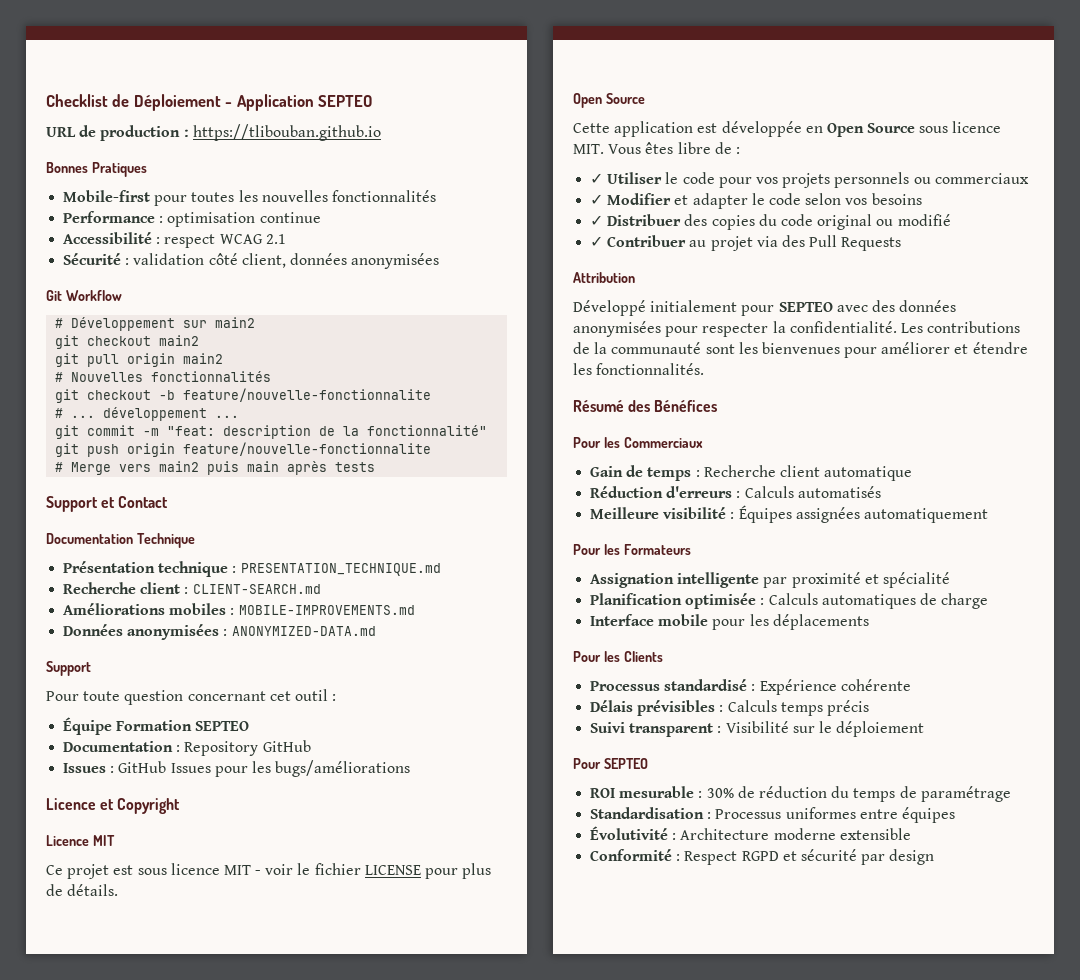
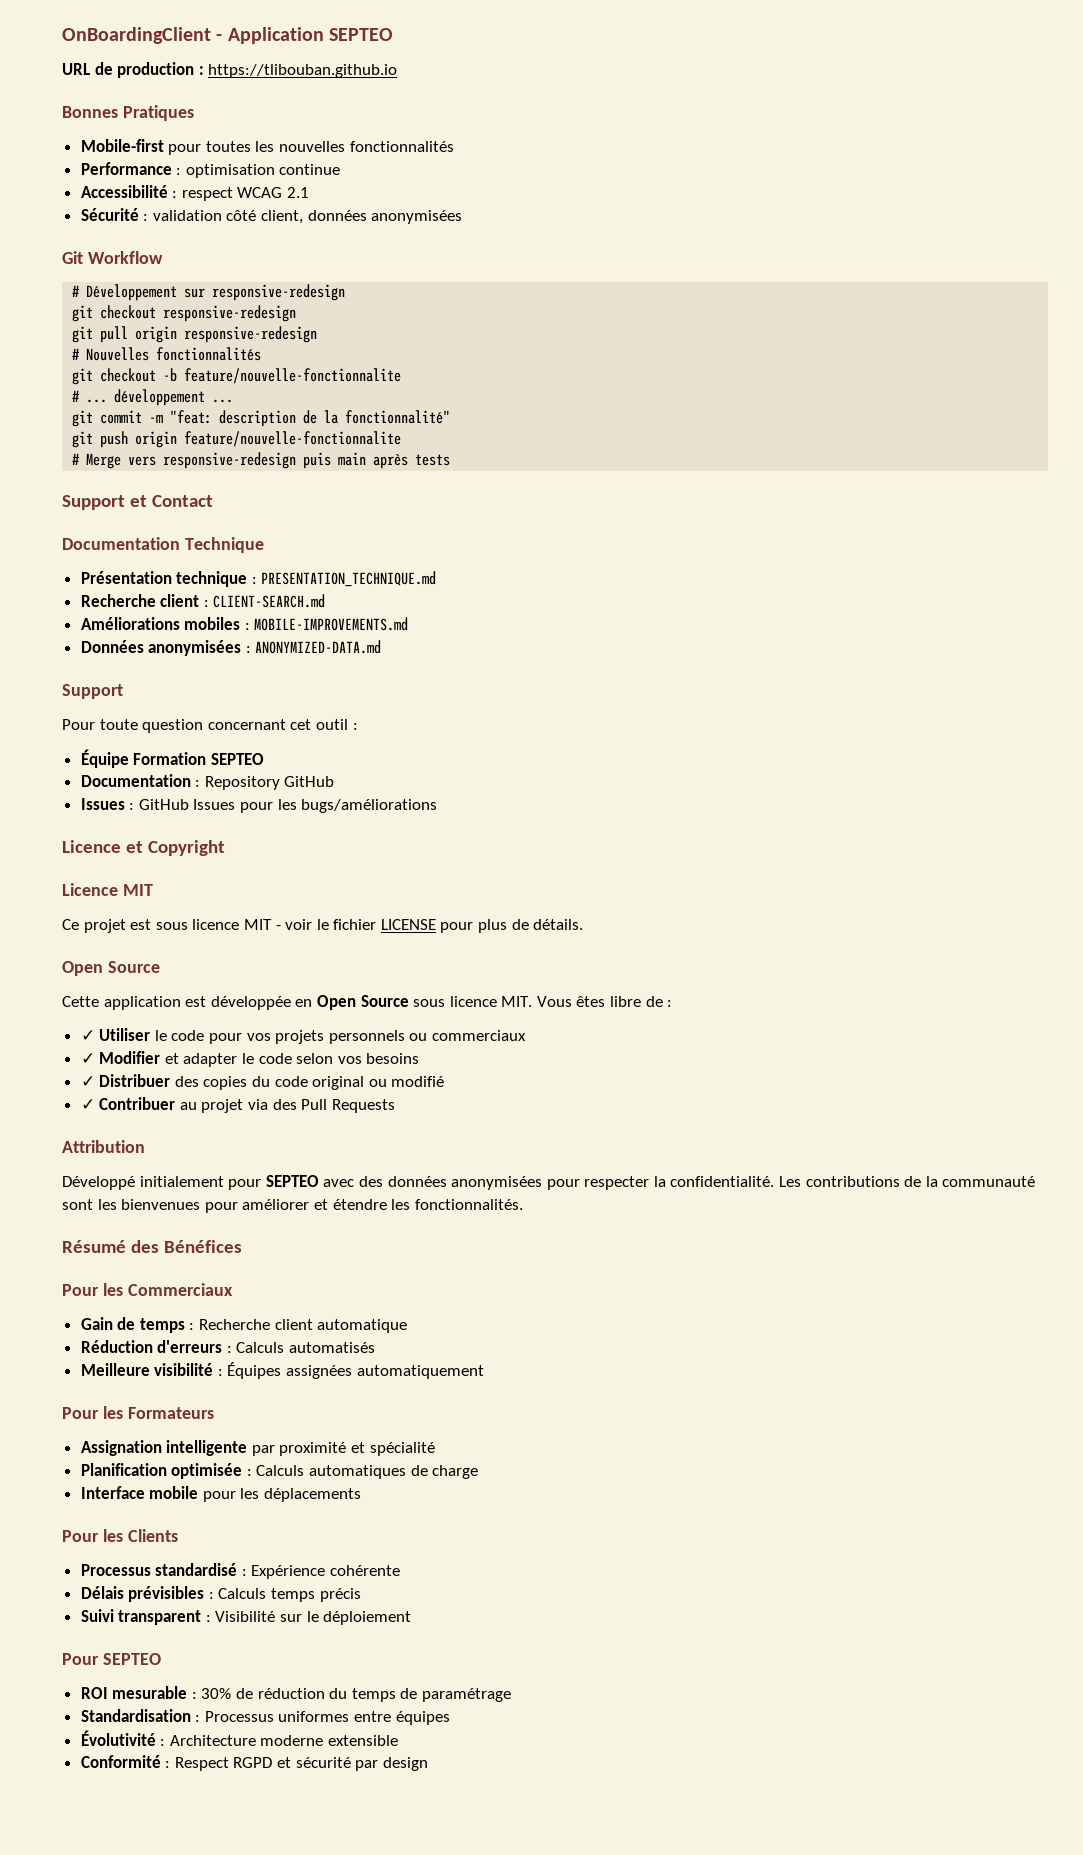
- Checklist de Déploiement - Application SEPTEO
+ OnBoardingClient - Application SEPTEO
- # Développement sur main2
- git checkout main2
+ # Développement sur responsive-redesign
+ git checkout responsive-redesign
- git pull origin main2
+ git pull origin responsive-redesign
- # Merge vers main2 puis main après tests
+ # Merge vers responsive-redesign puis main après tests

